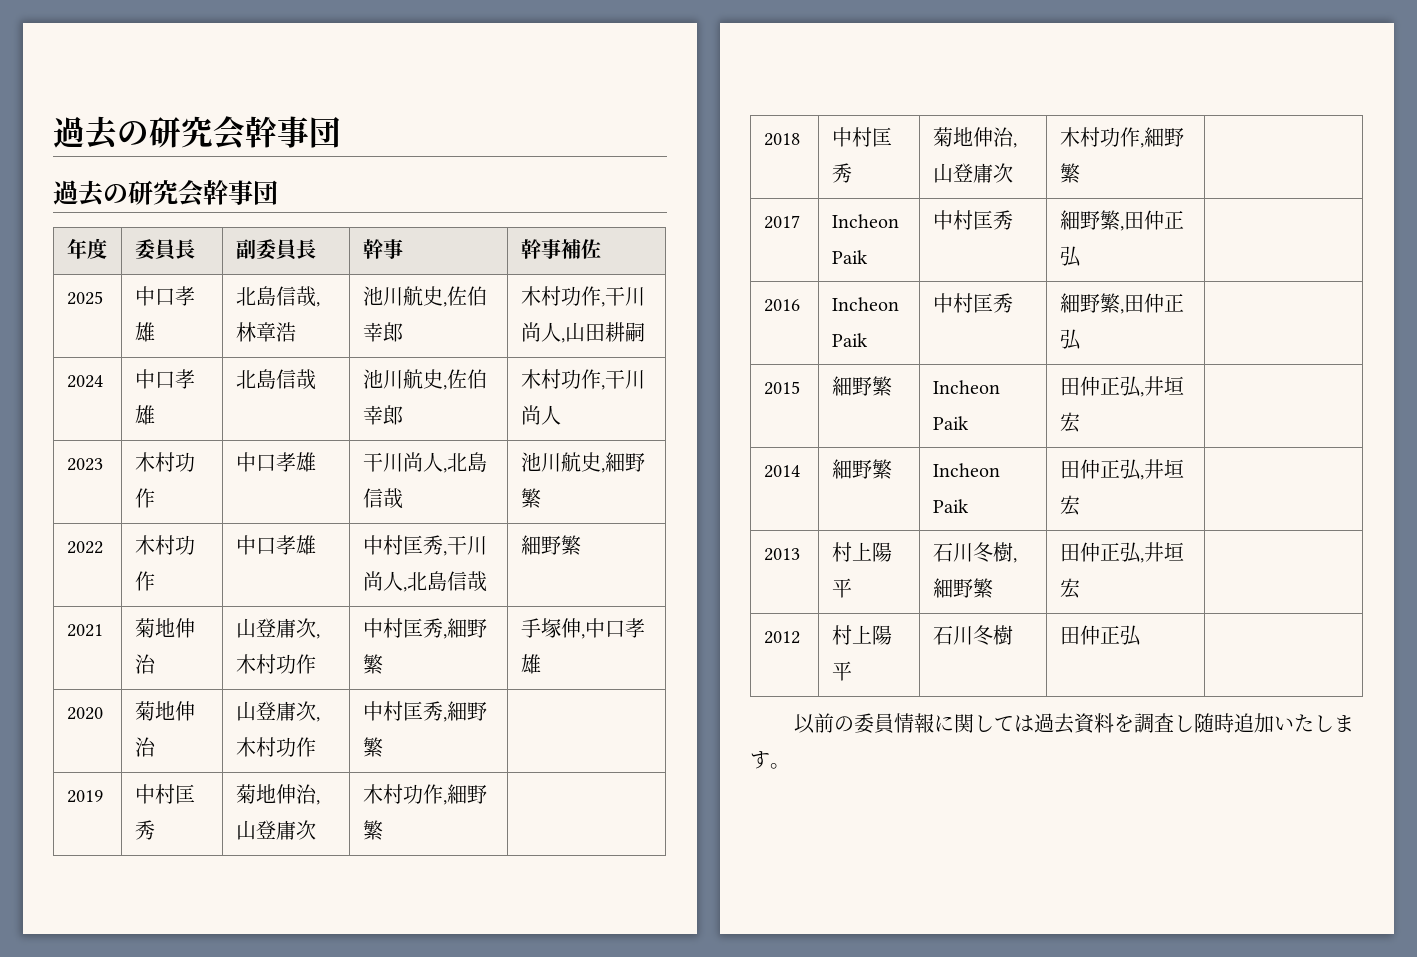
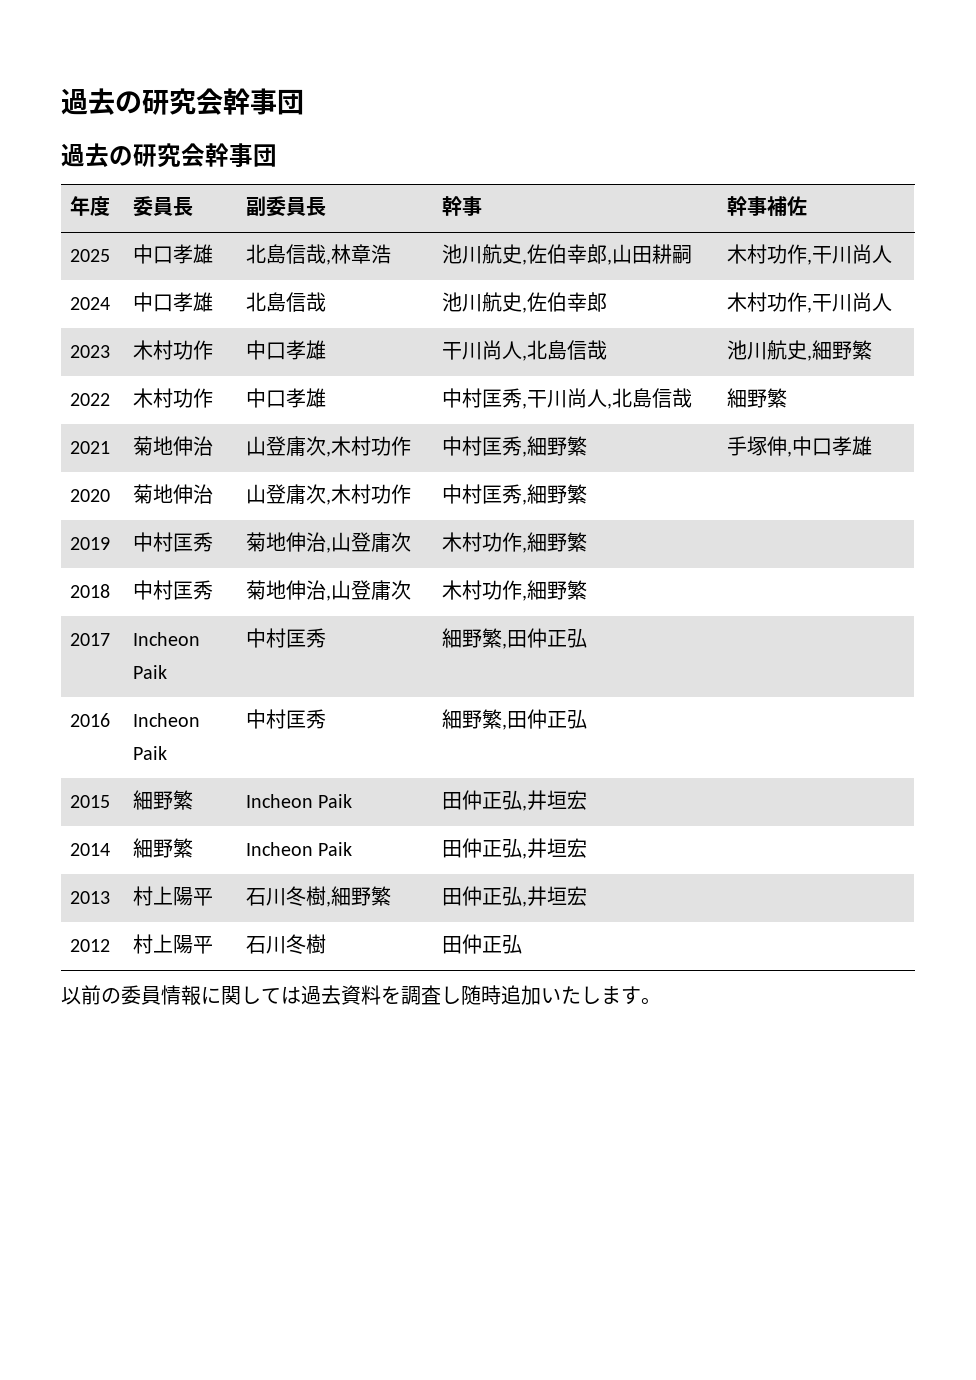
- 2025 | 中口孝雄 | 北島信哉,林章浩 | 池川航史,佐伯幸郎 | 木村功作,干川尚人,山田耕嗣
+ 2025 | 中口孝雄 | 北島信哉,林章浩 | 池川航史,佐伯幸郎,山田耕嗣 | 木村功作,干川尚人

